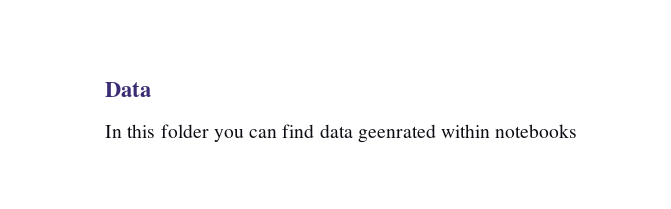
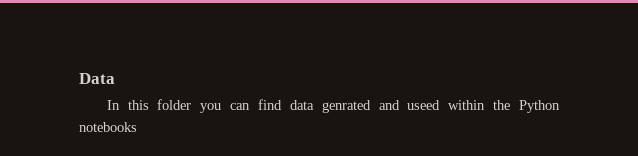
- In this folder you can find data geenrated within notebooks
+ In this folder you can find data genrated and useed within the Python notebooks

